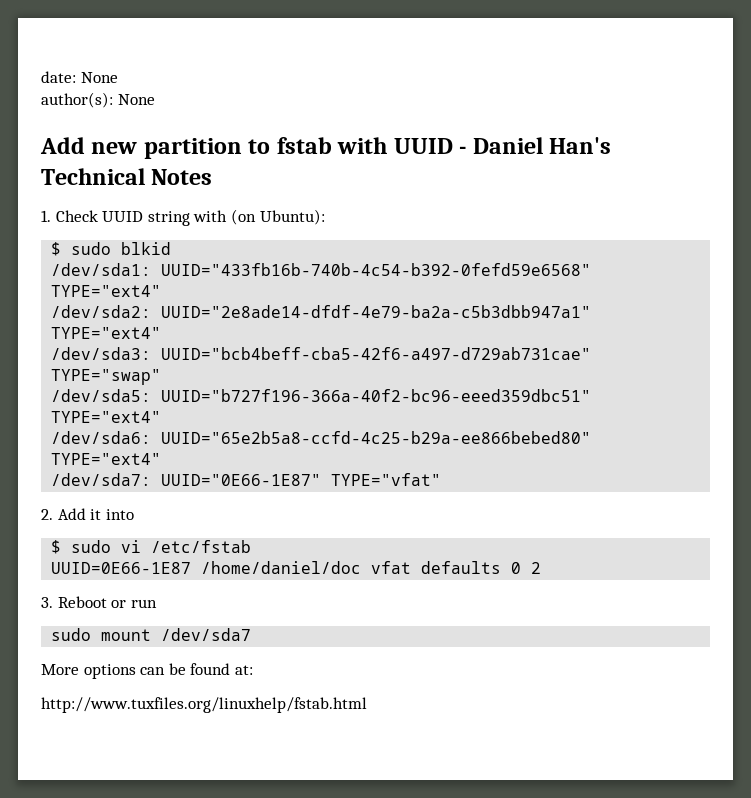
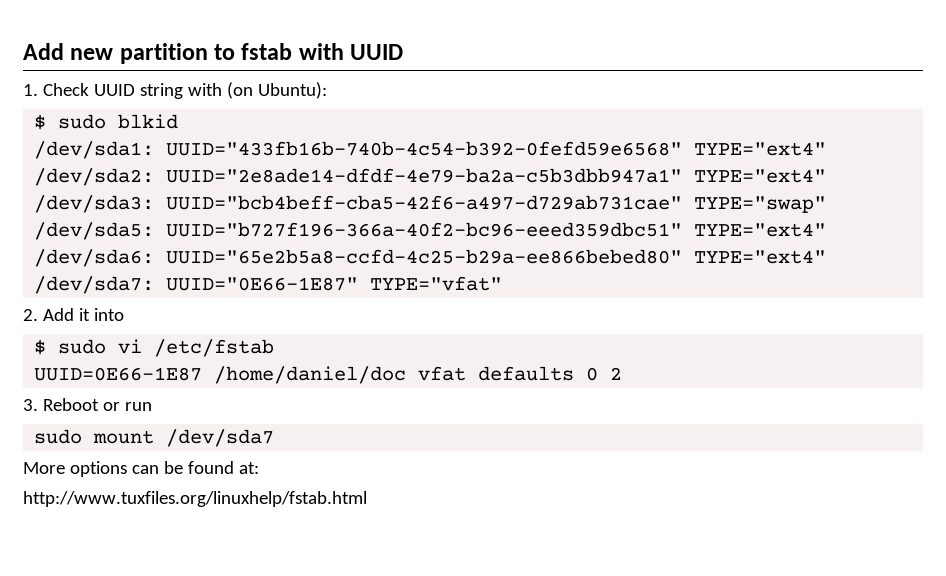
- date: None
- author(s): None
- Add new partition to fstab with UUID - Daniel Han's Technical Notes
+ Add new partition to fstab with UUID

